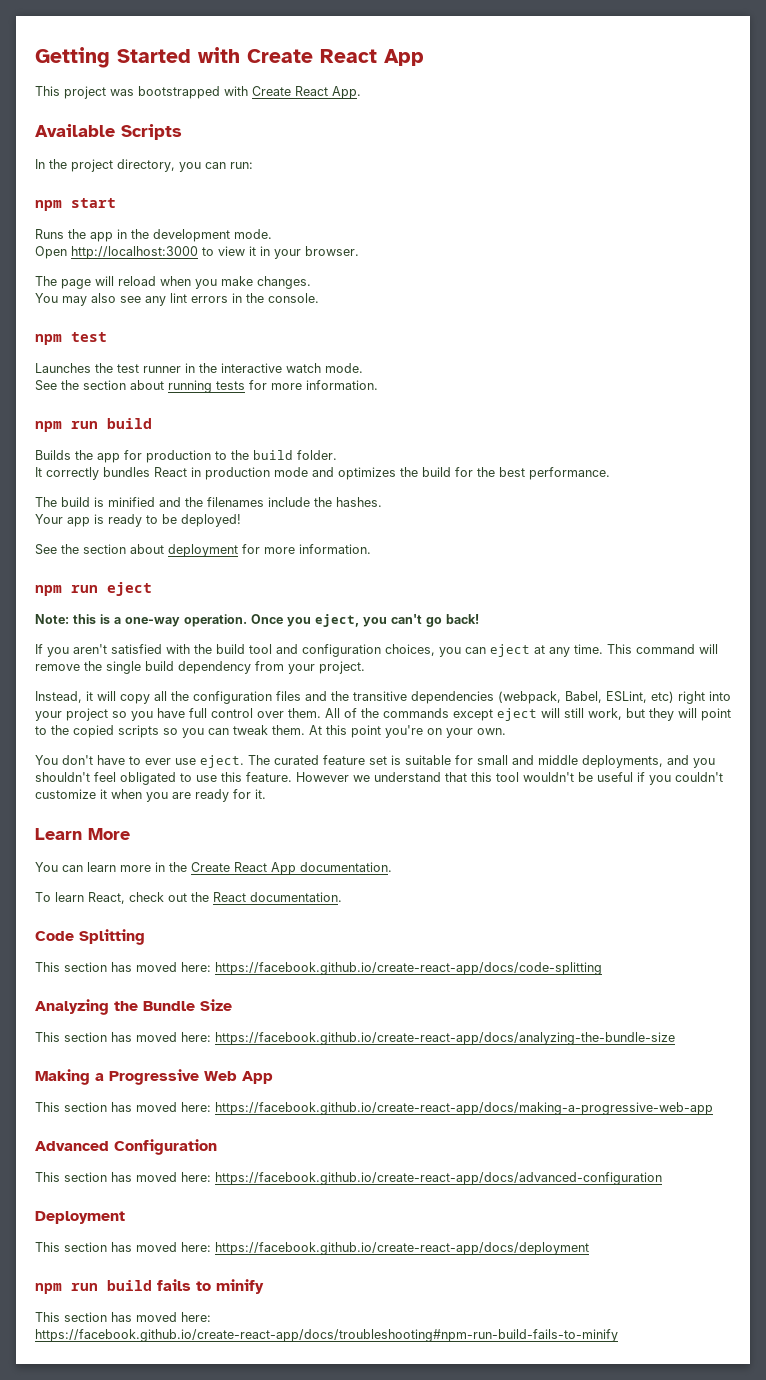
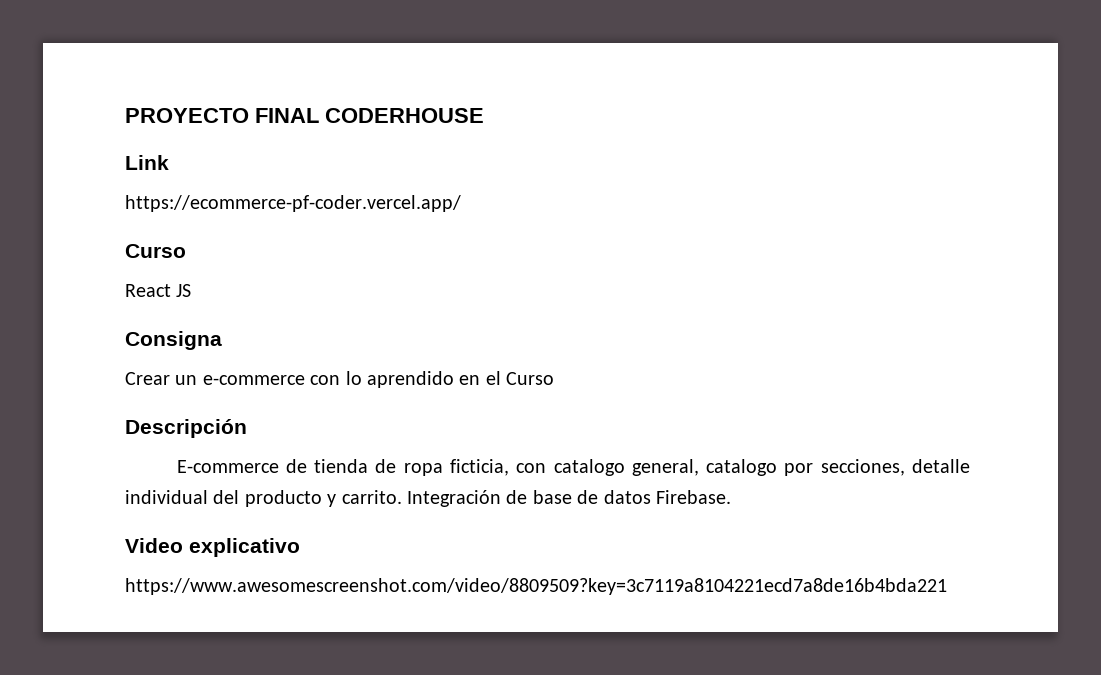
- Getting Started with Create React App
- This project was bootstrapped with Create React App.
- Available Scripts
- In the project directory, you can run:
- npm start
- Runs the app in the development mode.
- Open http://localhost:3000 to view it in your browser.
- The page will reload when you make changes.
- You may also see any lint errors in the console.
- npm test
- Launches the test runner in the interactive watch mode.
- See the section about running tests for more information.
- npm run build
- Builds the app for production to the build folder.
- It correctly bundles React in production mode and optimizes the build for the best performance.
- The build is minified and the filenames include the hashes.
- Your app is ready to be deployed!
- See the section about deployment for more information.
- npm run eject
- Note: this is a one-way operation. Once you eject, you can't go back!
- If you aren't satisfied with the build tool and configuration choices, you can eject at any time. This command will remove the single build dependency from your project.
- Instead, it will copy all the configuration files and the transitive dependencies (webpack, Babel, ESLint, etc) right into your project so you have full control over them. All of the commands except eject will still work, but they will point to the copied scripts so you can tweak them. At this point you're on your own.
- You don't have to ever use eject. The curated feature set is suitable for small and middle deployments, and you shouldn't feel obligated to use this feature. However we understand that this tool wouldn't be useful if you couldn't customize it when you are ready for it.
- Learn More
- You can learn more in the Create React App documentation.
- To learn React, check out the React documentation.
- Code Splitting
- This section has moved here: https://facebook.github.io/create-react-app/docs/code-splitting
- Analyzing the Bundle Size
- This section has moved here: https://facebook.github.io/create-react-app/docs/analyzing-the-bundle-size
- Making a Progressive Web App
- This section has moved here: https://facebook.github.io/create-react-app/docs/making-a-progressive-web-app
- Advanced Configuration
- This section has moved here: https://facebook.github.io/create-react-app/docs/advanced-configuration
- Deployment
- This section has moved here: https://facebook.github.io/create-react-app/docs/deployment
- npm run build fails to minify
- This section has moved here: https://facebook.github.io/create-react-app/docs/troubleshooting#npm-run-build-fails-to-minify
+ PROYECTO FINAL CODERHOUSE
+ Link
+ https://ecommerce-pf-coder.vercel.app/
+ Curso
+ React JS
+ Consigna
+ Crear un e-commerce con lo aprendido en el Curso
+ Descripción
+ E-commerce de tienda de ropa ficticia, con catalogo general, catalogo por secciones, detalle individual del producto y carrito. Integración de base de datos Firebase.
+ Video explicativo
+ https://www.awesomescreenshot.com/video/8809509?key=3c7119a8104221ecd7a8de16b4bda221

